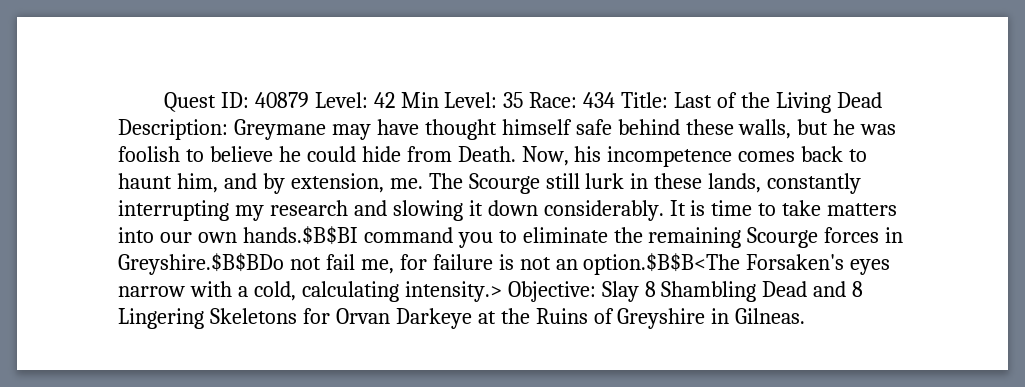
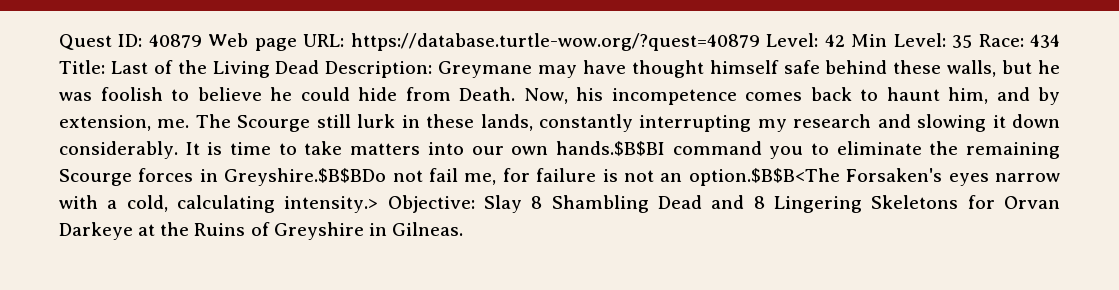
- Quest ID: 40879 Level: 42 Min Level: 35 Race: 434 Title: Last of the Living Dead Description: Greymane may have thought himself safe behind these walls, but he was foolish to believe he could hide from Death.
+ Quest ID: 40879 Web page URL: https://database.turtle-wow.org/?quest=40879 Level: 42 Min Level: 35 Race: 434 Title: Last of the Living Dead Description: Greymane may have thought himself safe behind these walls, but he was foolish to believe he could hide from Death.

